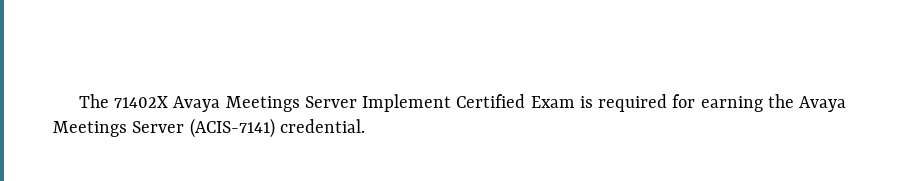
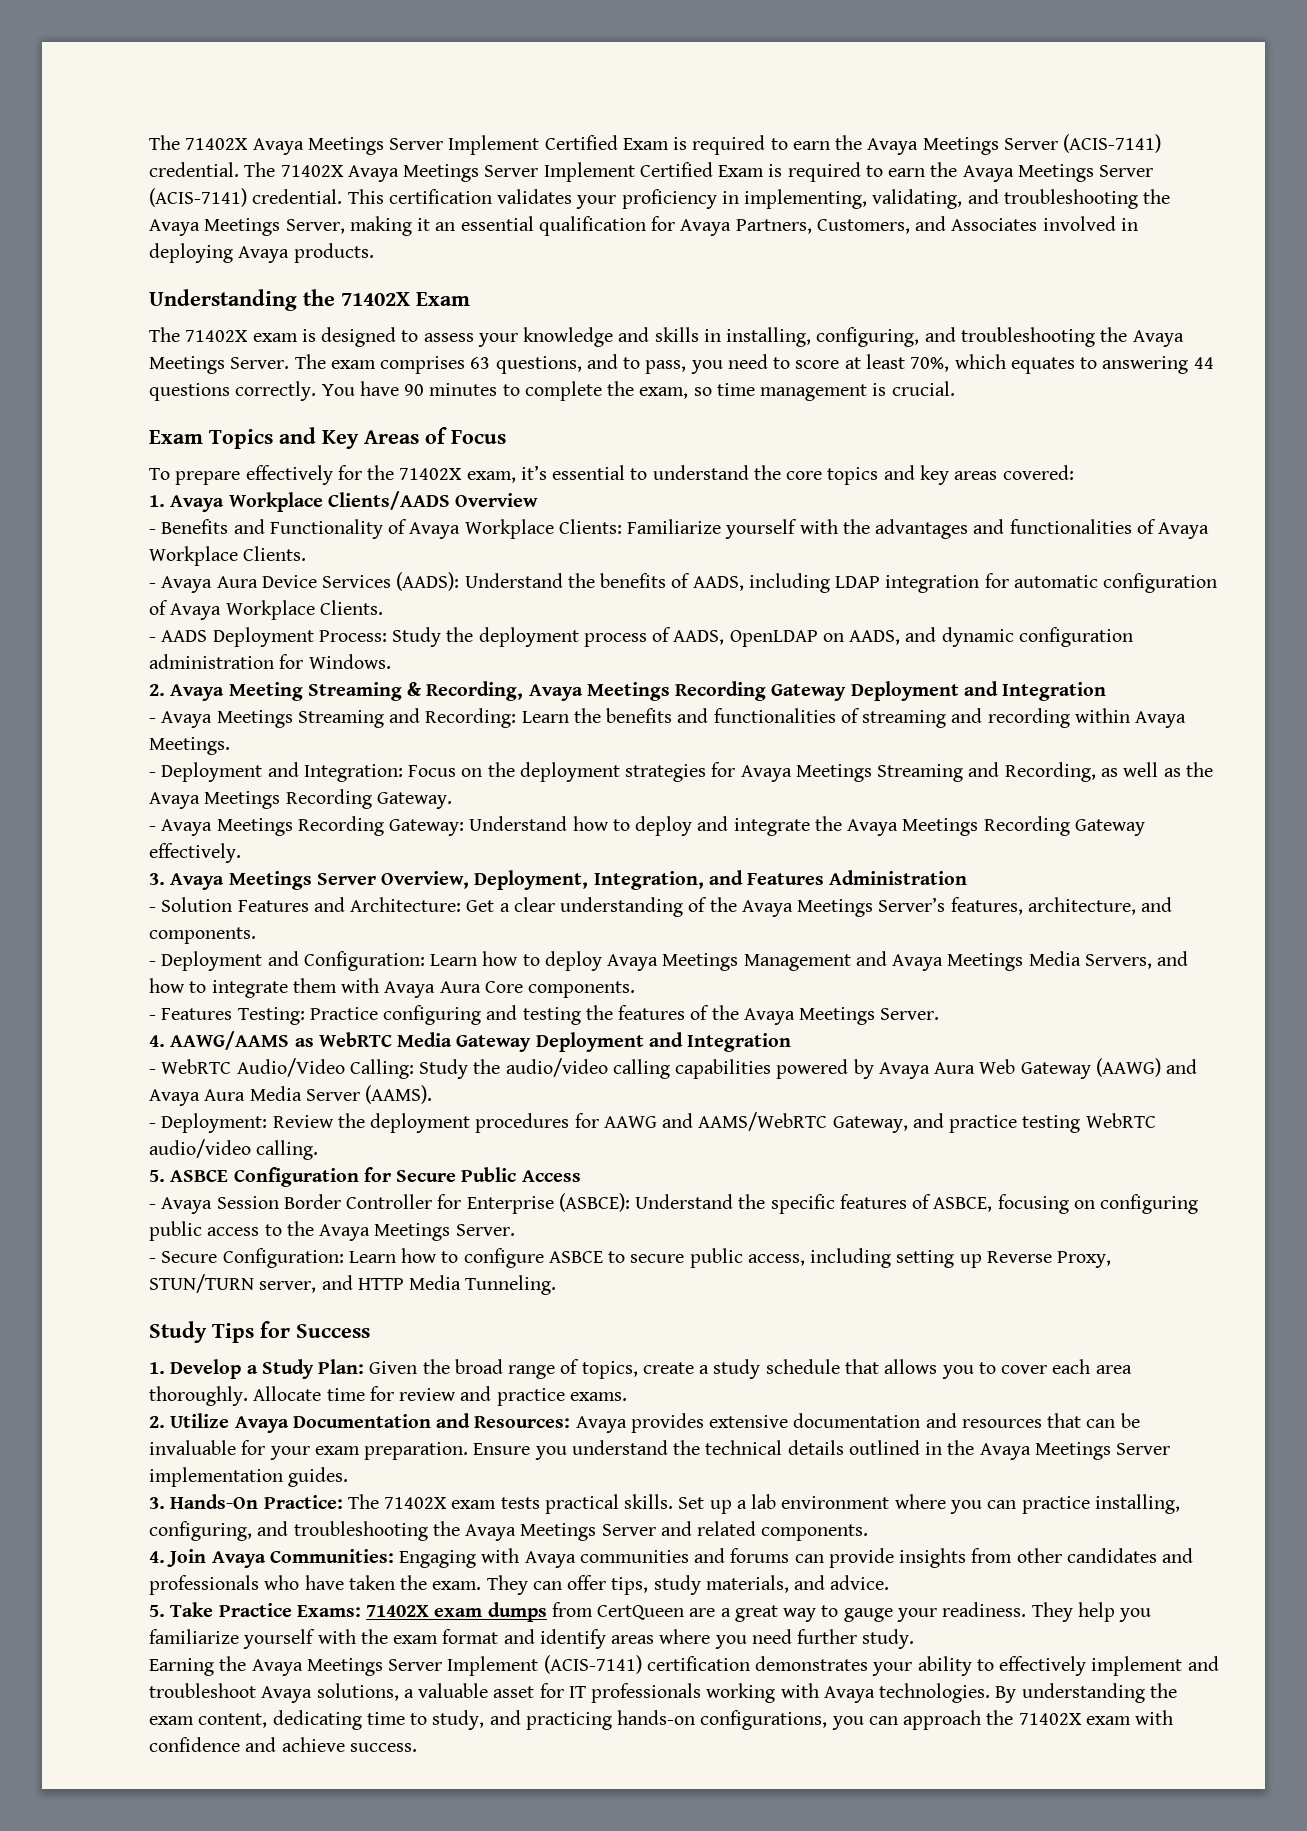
- The 71402X Avaya Meetings Server Implement Certified Exam is required for earning the Avaya Meetings Server (ACIS-7141) credential.
+ The 71402X Avaya Meetings Server Implement Certified Exam is required to earn the Avaya Meetings Server (ACIS-7141) credential. The 71402X Avaya Meetings Server Implement Certified Exam is required to earn the Avaya Meetings Server (ACIS-7141) credential. This certification validates your proficiency in implementing, validating, and troubleshooting the Avaya Meetings Server, making it an essential qualification for Avaya Partners, Customers, and Associates involved in deploying Avaya products.
+ Understanding the 71402X Exam
+ The 71402X exam is designed to assess your knowledge and skills in installing, configuring, and troubleshooting the Avaya Meetings Server. The exam comprises 63 questions, and to pass, you need to score at least 70%, which equates to answering 44 questions correctly. You have 90 minutes to complete the exam, so time management is crucial.
+ Exam Topics and Key Areas of Focus
+ To prepare effectively for the 71402X exam, it’s essential to understand the core topics and key areas covered:
+ 1. Avaya Workplace Clients/AADS Overview
+ - Benefits and Functionality of Avaya Workplace Clients: Familiarize yourself with the advantages and functionalities of Avaya Workplace Clients.
+ - Avaya Aura Device Services (AADS): Understand the benefits of AADS, including LDAP integration for automatic configuration of Avaya Workplace Clients.
+ - AADS Deployment Process: Study the deployment process of AADS, OpenLDAP on AADS, and dynamic configuration administration for Windows.
+ 2. Avaya Meeting Streaming & Recording, Avaya Meetings Recording Gateway Deployment and Integration
+ - Avaya Meetings Streaming and Recording: Learn the benefits and functionalities of streaming and recording within Avaya Meetings.
+ - Deployment and Integration: Focus on the deployment strategies for Avaya Meetings Streaming and Recording, as well as the Avaya Meetings Recording Gateway.
+ - Avaya Meetings Recording Gateway: Understand how to deploy and integrate the Avaya Meetings Recording Gateway effectively.
+ 3. Avaya Meetings Server Overview, Deployment, Integration, and Features Administration
+ - Solution Features and Architecture: Get a clear understanding of the Avaya Meetings Server’s features, architecture, and components.
+ - Deployment and Configuration: Learn how to deploy Avaya Meetings Management and Avaya Meetings Media Servers, and how to integrate them with Avaya Aura Core components.
+ - Features Testing: Practice configuring and testing the features of the Avaya Meetings Server.
+ 4. AAWG/AAMS as WebRTC Media Gateway Deployment and Integration
+ - WebRTC Audio/Video Calling: Study the audio/video calling capabilities powered by Avaya Aura Web Gateway (AAWG) and Avaya Aura Media Server (AAMS).
+ - Deployment: Review the deployment procedures for AAWG and AAMS/WebRTC Gateway, and practice testing WebRTC audio/video calling.
+ 5. ASBCE Configuration for Secure Public Access
+ - Avaya Session Border Controller for Enterprise (ASBCE): Understand the specific features of ASBCE, focusing on configuring public access to the Avaya Meetings Server.
+ - Secure Configuration: Learn how to configure ASBCE to secure public access, including setting up Reverse Proxy, STUN/TURN server, and HTTP Media Tunneling.
+ Study Tips for Success
+ 1. Develop a Study Plan: Given the broad range of topics, create a study schedule that allows you to cover each area thoroughly. Allocate time for review and practice exams.
+ 2. Utilize Avaya Documentation and Resources: Avaya provides extensive documentation and resources that can be invaluable for your exam preparation. Ensure you understand the technical details outlined in the Avaya Meetings Server implementation guides.
+ 3. Hands-On Practice: The 71402X exam tests practical skills. Set up a lab environment where you can practice installing, configuring, and troubleshooting the Avaya Meetings Server and related components.
+ 4. Join Avaya Communities: Engaging with Avaya communities and forums can provide insights from other candidates and professionals who have taken the exam. They can offer tips, study materials, and advice.
+ 5. Take Practice Exams: 71402X exam dumps from CertQueen are a great way to gauge your readiness. They help you familiarize yourself with the exam format and identify areas where you need further study.
+ Earning the Avaya Meetings Server Implement (ACIS-7141) certification demonstrates your ability to effectively implement and troubleshoot Avaya solutions, a valuable asset for IT professionals working with Avaya technologies. By understanding the exam content, dedicating time to study, and practicing hands-on configurations, you can approach the 71402X exam with confidence and achieve success.

